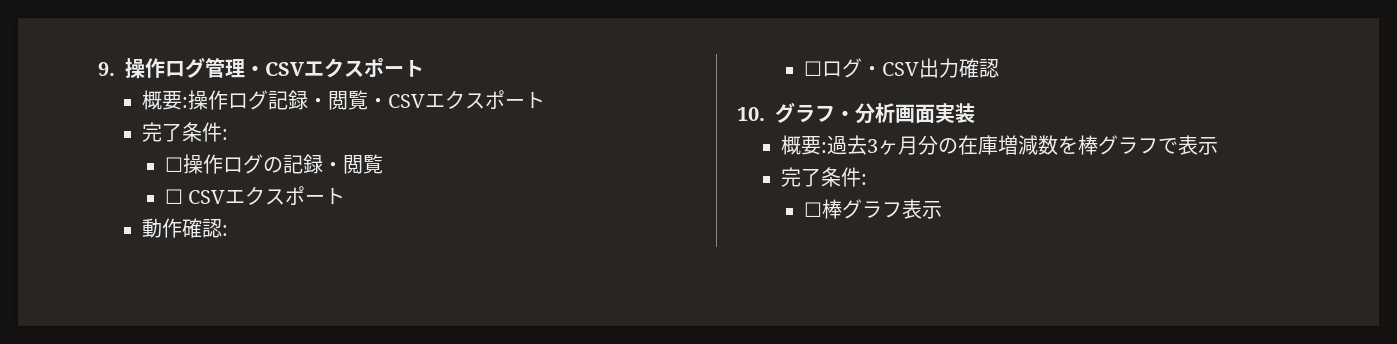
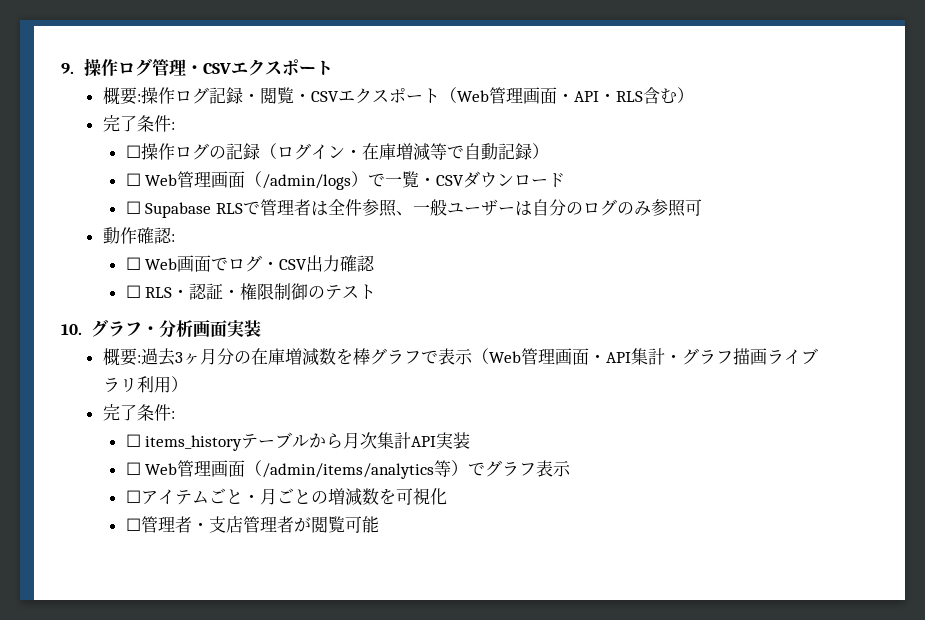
- 概要:操作ログ記録・閲覧・CSVエクスポート
+ 概要:操作ログ記録・閲覧・CSVエクスポート（Web管理画面・API・RLS含む）
- ☐操作ログの記録・閲覧
- ☐ CSVエクスポート
+ ☐操作ログの記録（ログイン・在庫増減等で自動記録）
+ ☐ Web管理画面（/admin/logs）で一覧・CSVダウンロード
+ ☐ Supabase RLSで管理者は全件参照、一般ユーザーは自分のログのみ参照可
- ☐ログ・CSV出力確認
+ ☐ Web画面でログ・CSV出力確認
+ ☐ RLS・認証・権限制御のテスト
- 概要:過去3ヶ月分の在庫増減数を棒グラフで表示
+ 概要:過去3ヶ月分の在庫増減数を棒グラフで表示（Web管理画面・API集計・グラフ描画ライブラリ利用）
  完了条件:
- ☐棒グラフ表示
+ ☐ items_historyテーブルから月次集計API実装
+ ☐ Web管理画面（/admin/items/analytics等）でグラフ表示
+ ☐アイテムごと・月ごとの増減数を可視化
+ ☐管理者・支店管理者が閲覧可能

